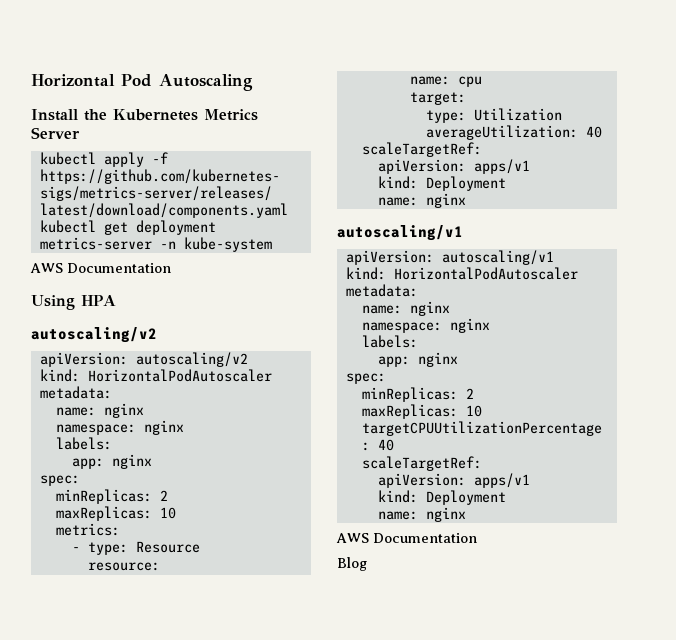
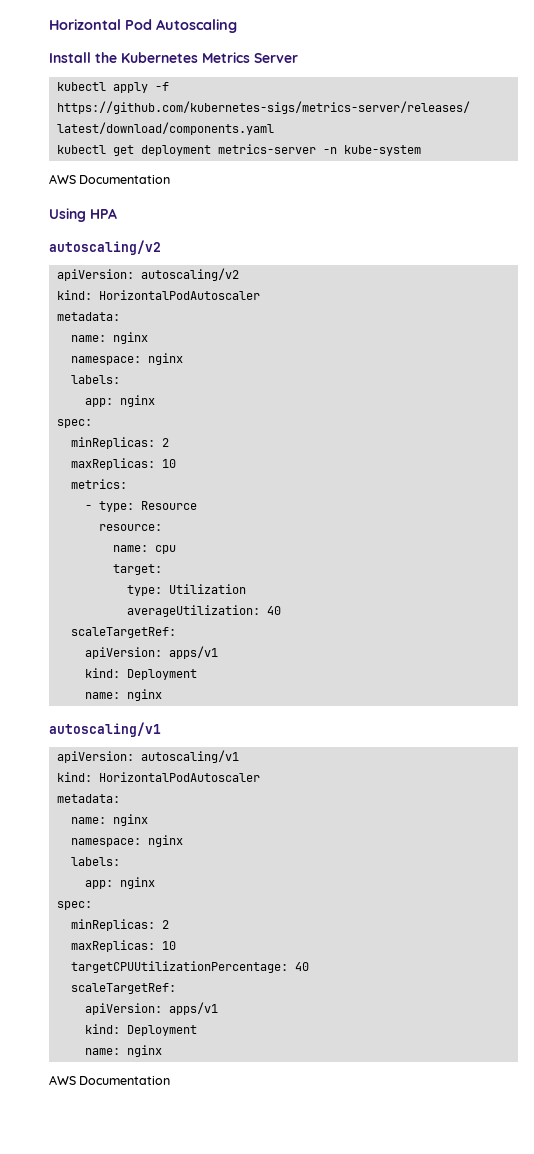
- Blog

